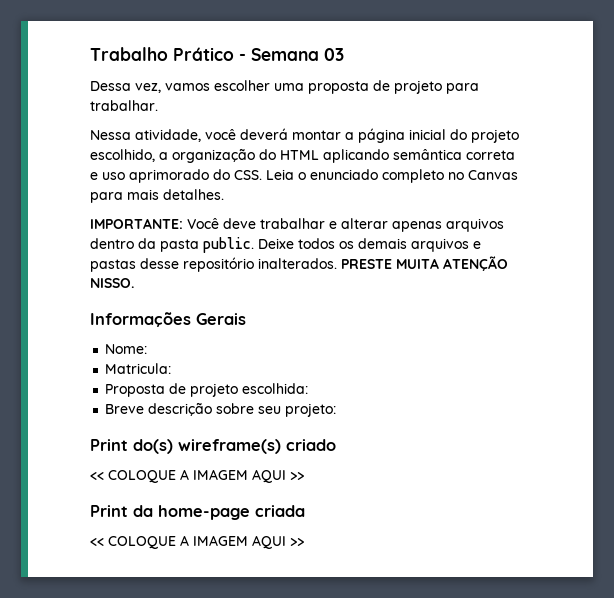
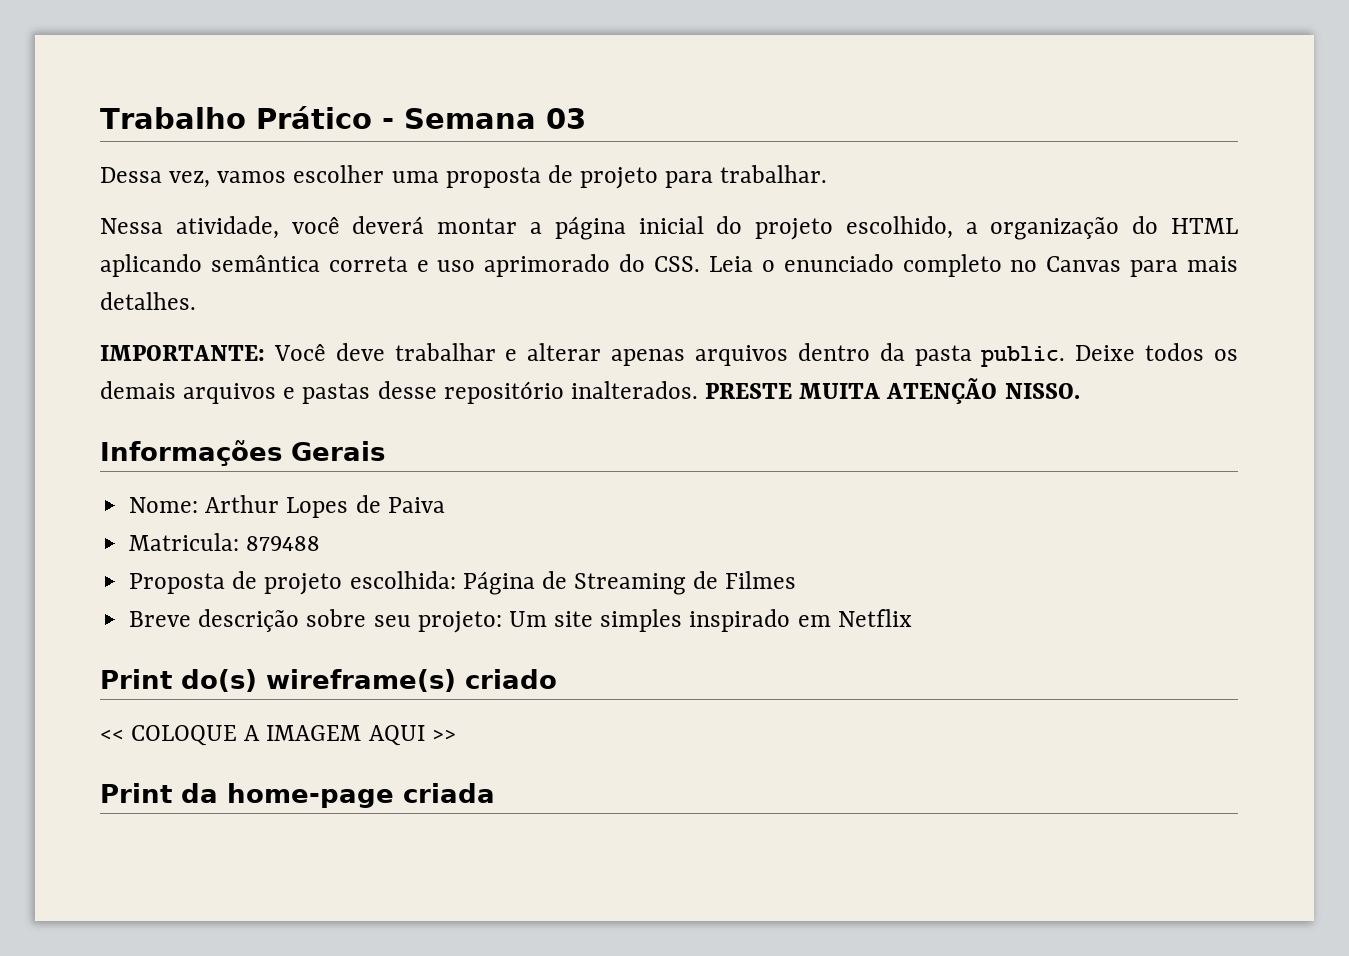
- Nome:
+ Nome: Arthur Lopes de Paiva
- Matricula:
+ Matricula: 879488
- Proposta de projeto escolhida:
+ Proposta de projeto escolhida: Página de Streaming de Filmes
- Breve descrição sobre seu projeto:
+ Breve descrição sobre seu projeto: Um site simples inspirado em Netflix
  Print da home-page criada
- << COLOQUE A IMAGEM AQUI >>

